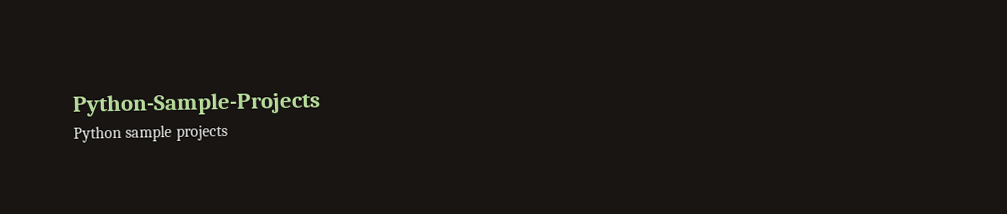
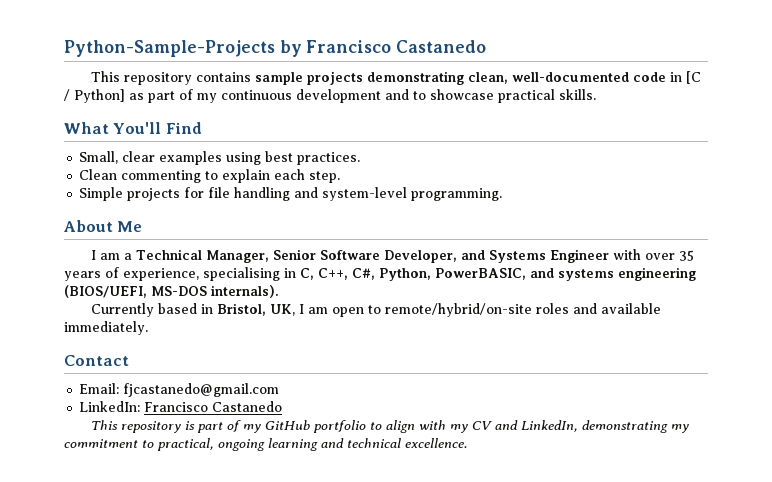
- Python-Sample-Projects
- Python sample projects
+ Python-Sample-Projects by Francisco Castanedo
+ This repository contains sample projects demonstrating clean, well-documented code in [C / Python] as part of my continuous development and to showcase practical skills.
+ What You'll Find
+ Small, clear examples using best practices.
+ Clean commenting to explain each step.
+ Simple projects for file handling and system-level programming.
+ About Me
+ I am a Technical Manager, Senior Software Developer, and Systems Engineer with over 35 years of experience, specialising in C, C++, C#, Python, PowerBASIC, and systems engineering (BIOS/UEFI, MS-DOS internals).
+ Currently based in Bristol, UK, I am open to remote/hybrid/on-site roles and available immediately.
+ Contact
+ Email: fjcastanedo@gmail.com
+ LinkedIn: Francisco Castanedo
+ This repository is part of my GitHub portfolio to align with my CV and LinkedIn, demonstrating my commitment to practical, ongoing learning and technical excellence.

